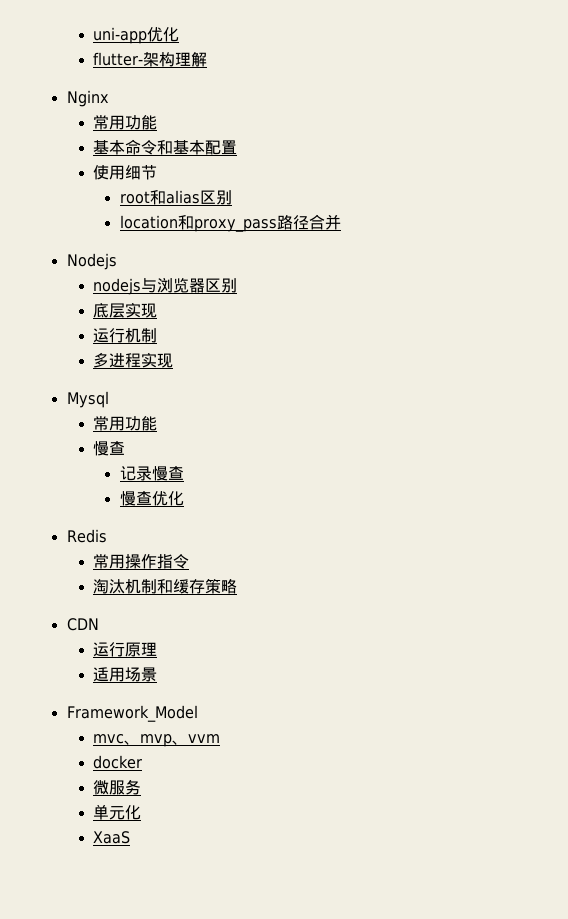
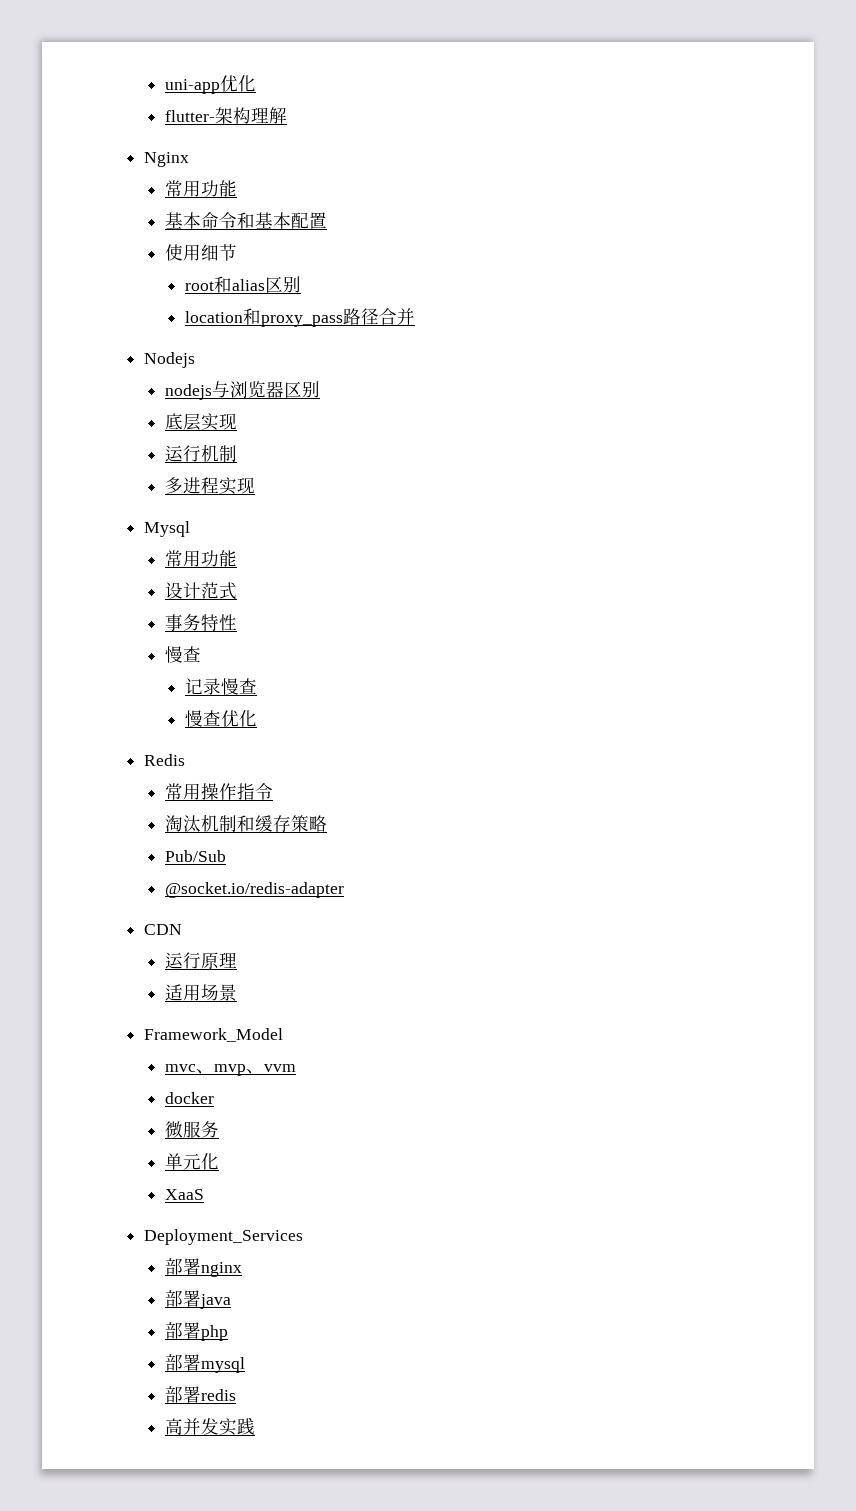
+ 设计范式
+ 事务特性
+ Pub/Sub
+ @socket.io/redis-adapter
+ Deployment_Services
+ 部署nginx
+ 部署java
+ 部署php
+ 部署mysql
+ 部署redis
+ 高并发实践

